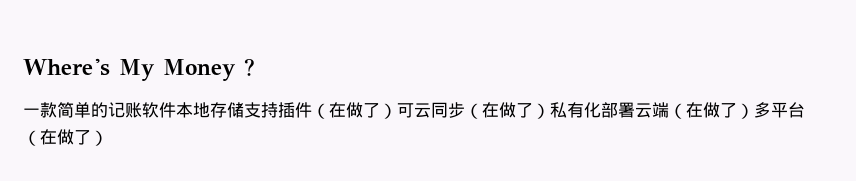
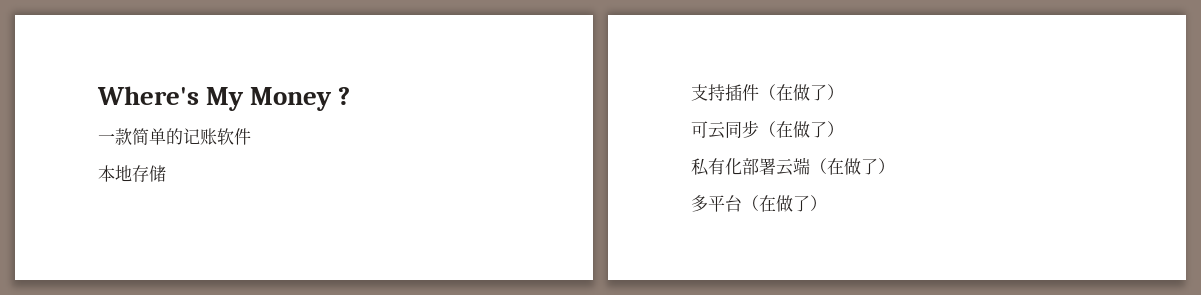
- 一款简单的记账软件本地存储支持插件（在做了）可云同步（在做了）私有化部署云端（在做了）多平台（在做了）
+ 一款简单的记账软件
+ 本地存储
+ 支持插件（在做了）
+ 可云同步（在做了）
+ 私有化部署云端（在做了）
+ 多平台（在做了）

